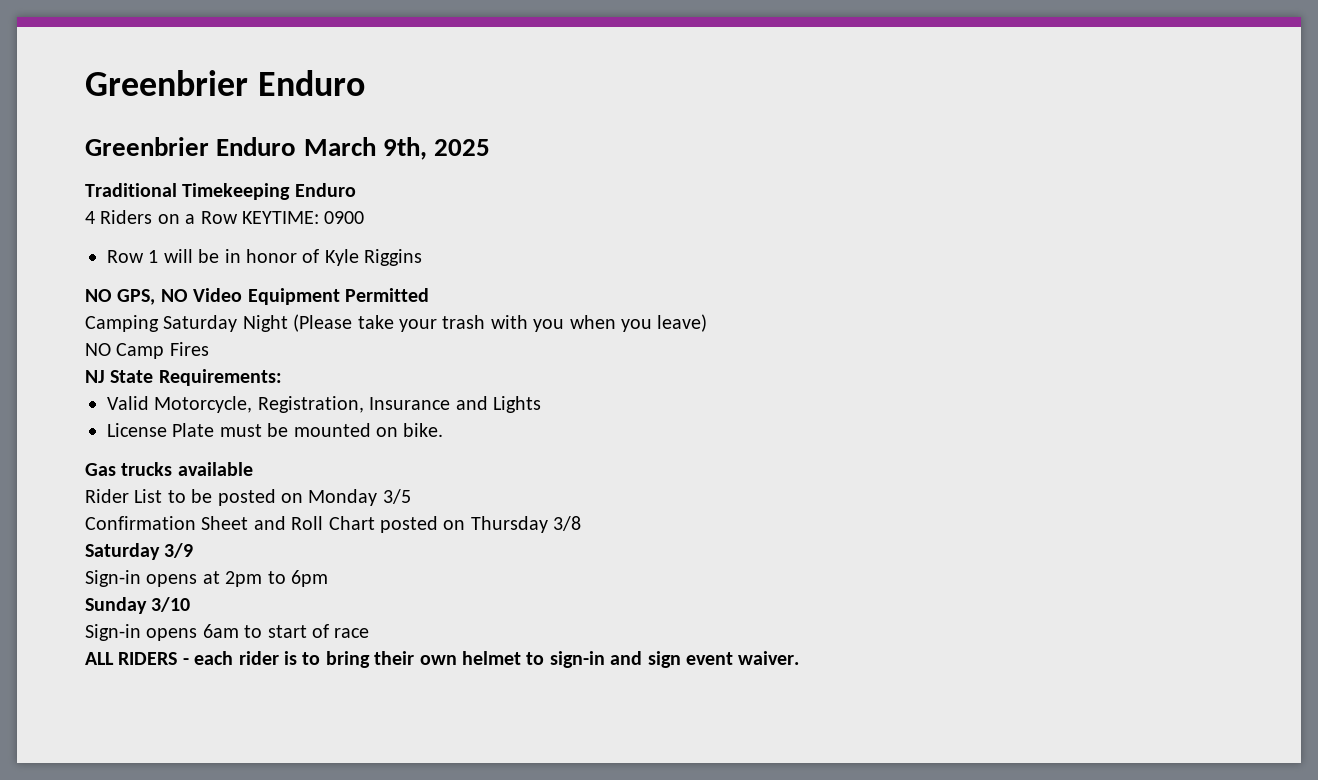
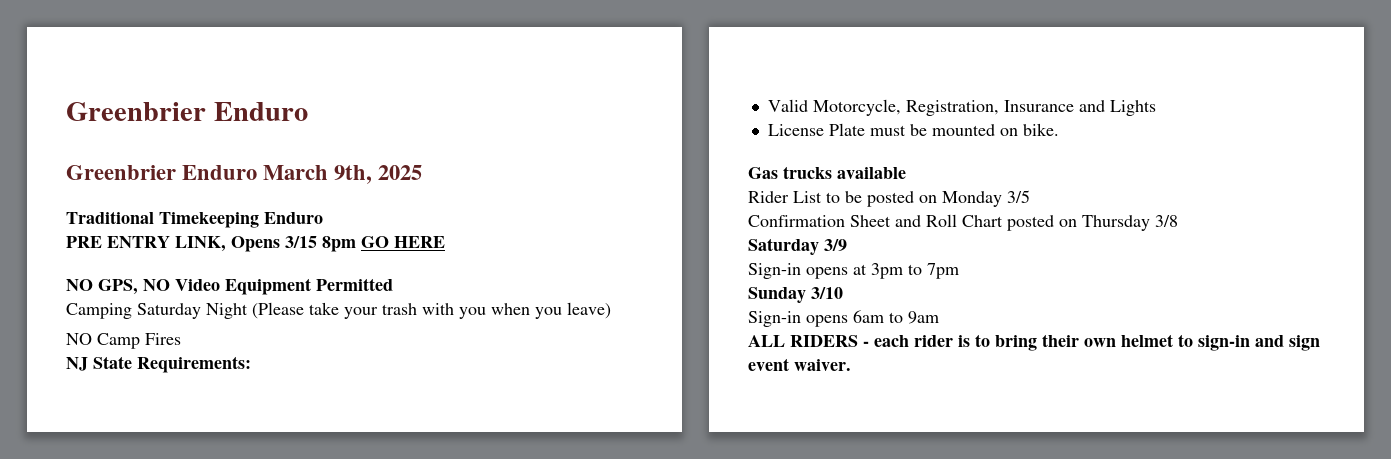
- 4 Riders on a Row KEYTIME: 0900
- Row 1 will be in honor of Kyle Riggins
+ PRE ENTRY LINK, Opens 3/15 8pm GO HERE
- Sign-in opens at 2pm to 6pm
+ Sign-in opens at 3pm to 7pm
- Sign-in opens 6am to start of race
+ Sign-in opens 6am to 9am

